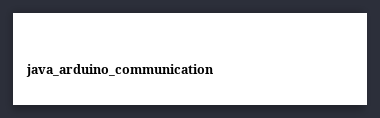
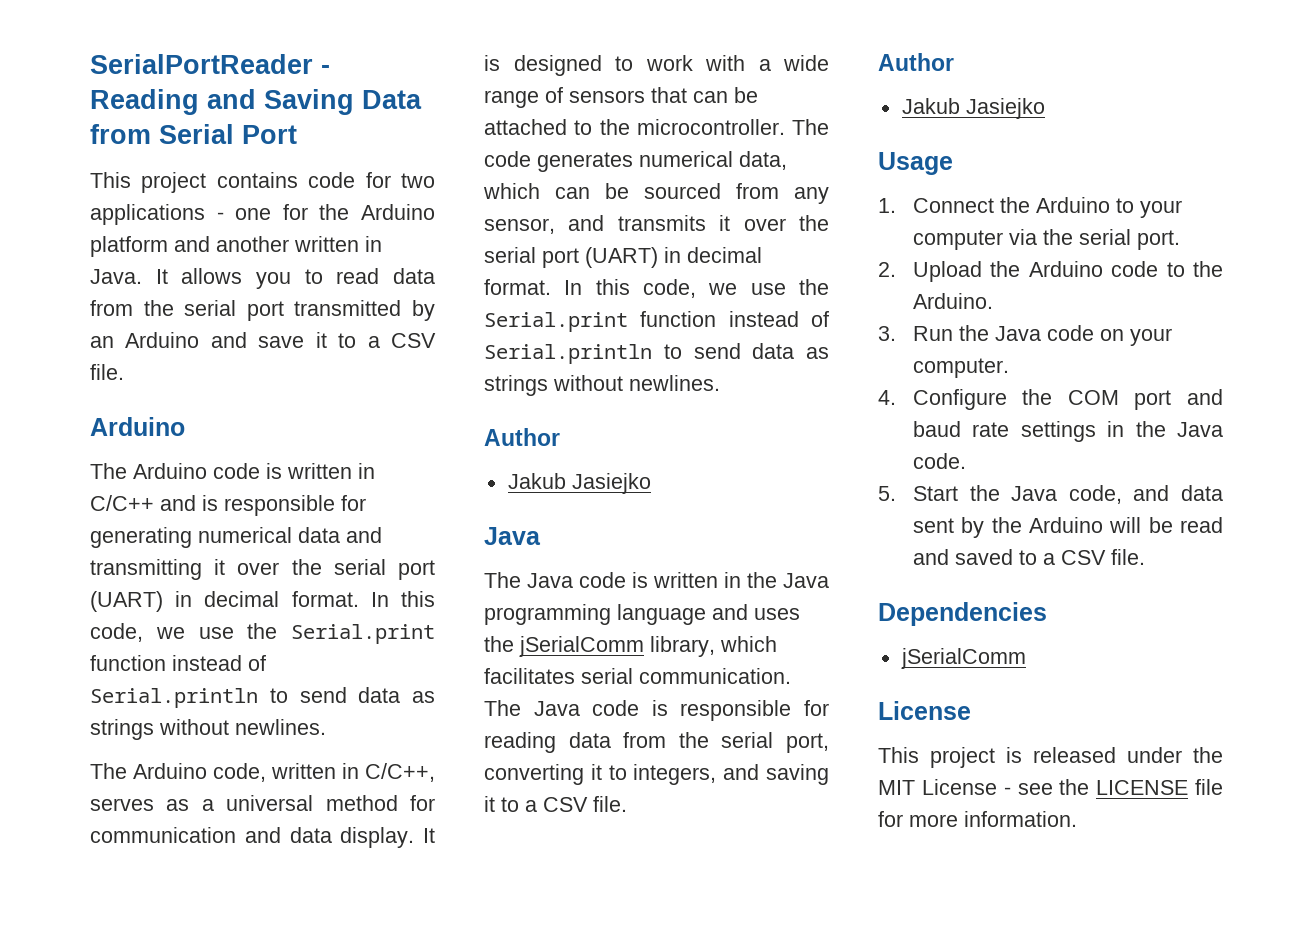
- java_arduino_communication
+ SerialPortReader - Reading and Saving Data from Serial Port
+ This project contains code for two applications - one for the Arduino platform and another written in Java. It allows you to read data from the serial port transmitted by an Arduino and save it to a CSV file.
+ Arduino
+ The Arduino code is written in C/C++ and is responsible for generating numerical data and transmitting it over the serial port (UART) in decimal format. In this code, we use the Serial.print function instead of Serial.println to send data as strings without newlines.
+ The Arduino code, written in C/C++, serves as a universal method for communication and data display. It is designed to work with a wide range of sensors that can be attached to the microcontroller. The code generates numerical data, which can be sourced from any sensor, and transmits it over the serial port (UART) in decimal format. In this code, we use the Serial.print function instead of Serial.println to send data as strings without newlines.
+ Author
+ Jakub Jasiejko
+ Java
+ The Java code is written in the Java programming language and uses the jSerialComm library, which facilitates serial communication. The Java code is responsible for reading data from the serial port, converting it to integers, and saving it to a CSV file.
+ Author
+ Jakub Jasiejko
+ Usage
+ 1. Connect the Arduino to your computer via the serial port.
+ 2. Upload the Arduino code to the Arduino.
+ 3. Run the Java code on your computer.
+ 4. Configure the COM port and baud rate settings in the Java code.
+ 5. Start the Java code, and data sent by the Arduino will be read and saved to a CSV file.
+ Dependencies
+ jSerialComm
+ License
+ This project is released under the MIT License - see the LICENSE file for more information.

